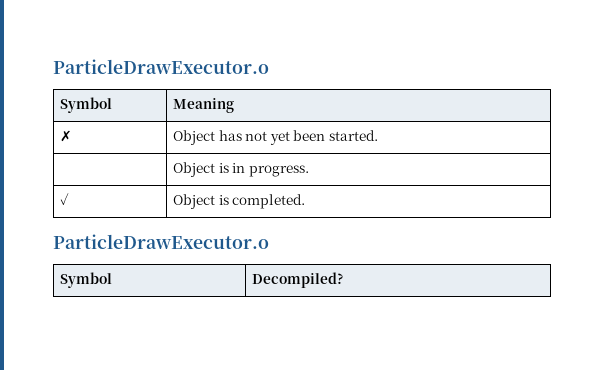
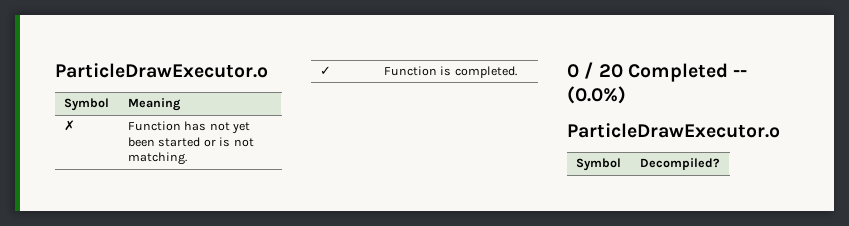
- ✗ | Object has not yet been started.
- | Object is in progress.
+ ✗ | Function has not yet been started or is not matching.
- ✓ | Object is completed.
+ ✓ | Function is completed.
+ 0 / 20 Completed -- (0.0%)

